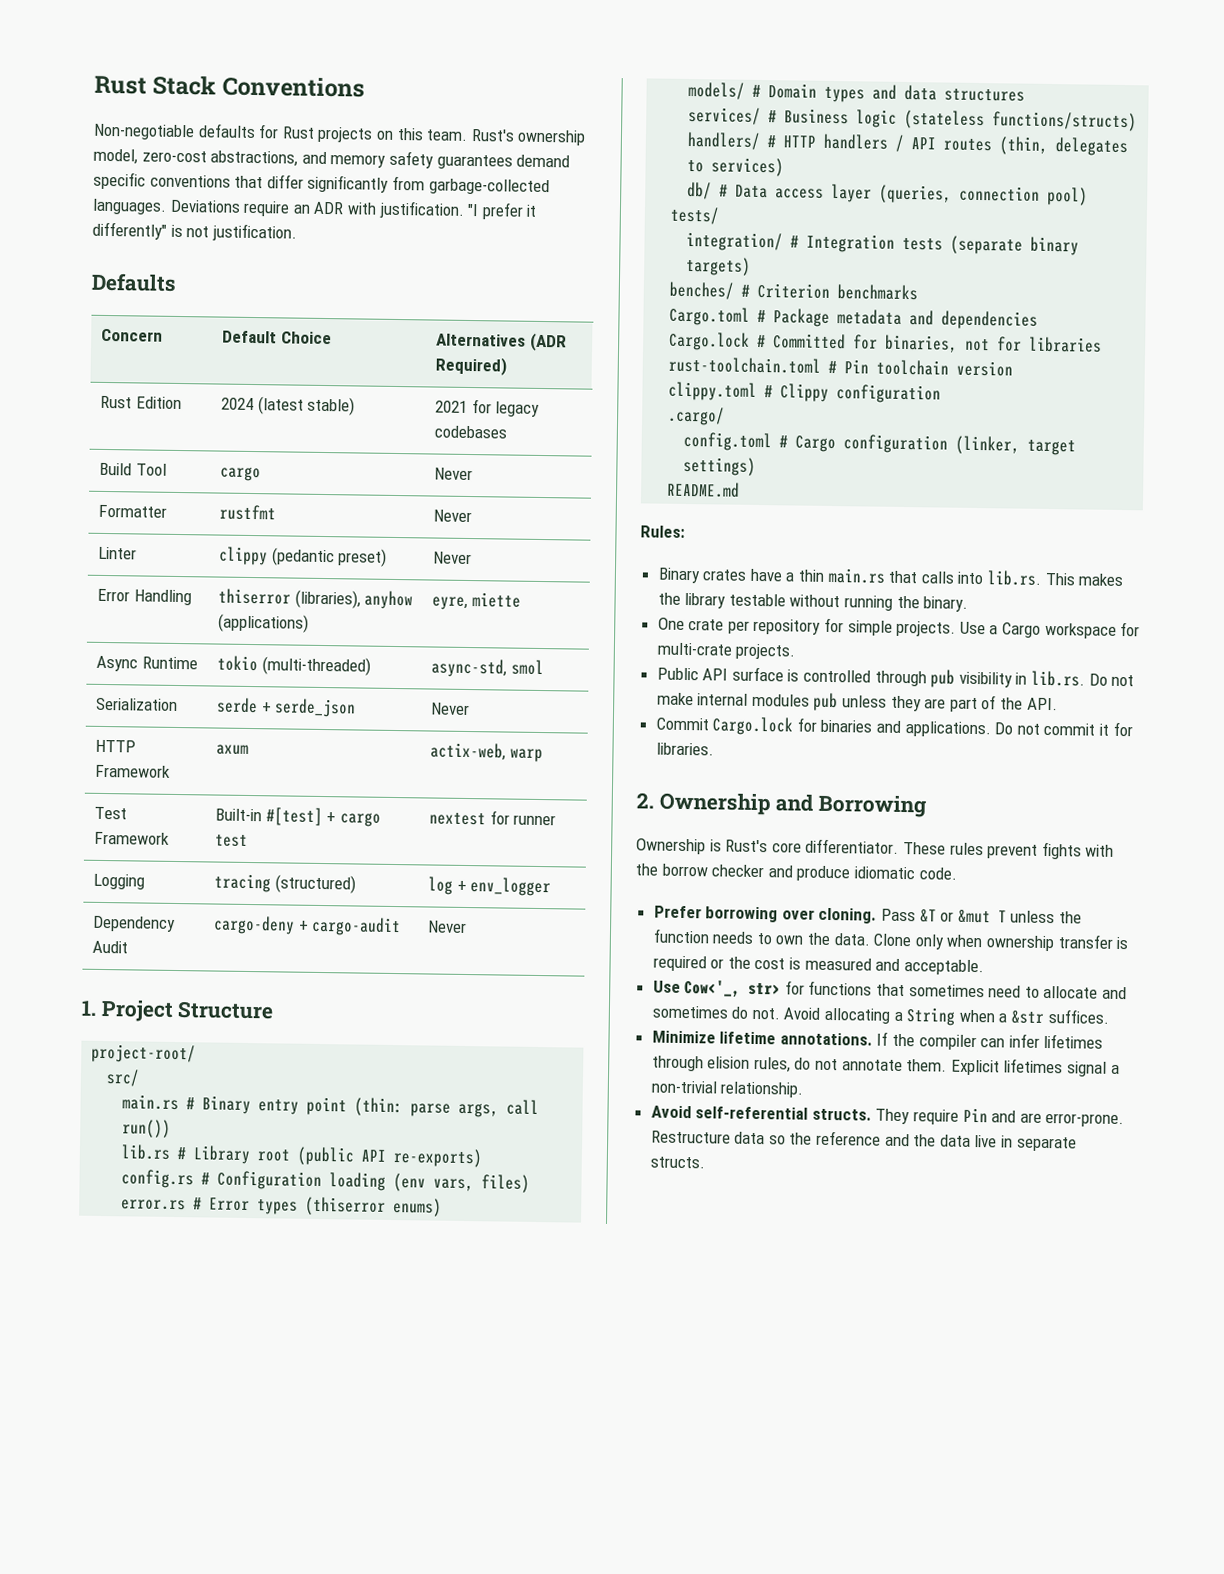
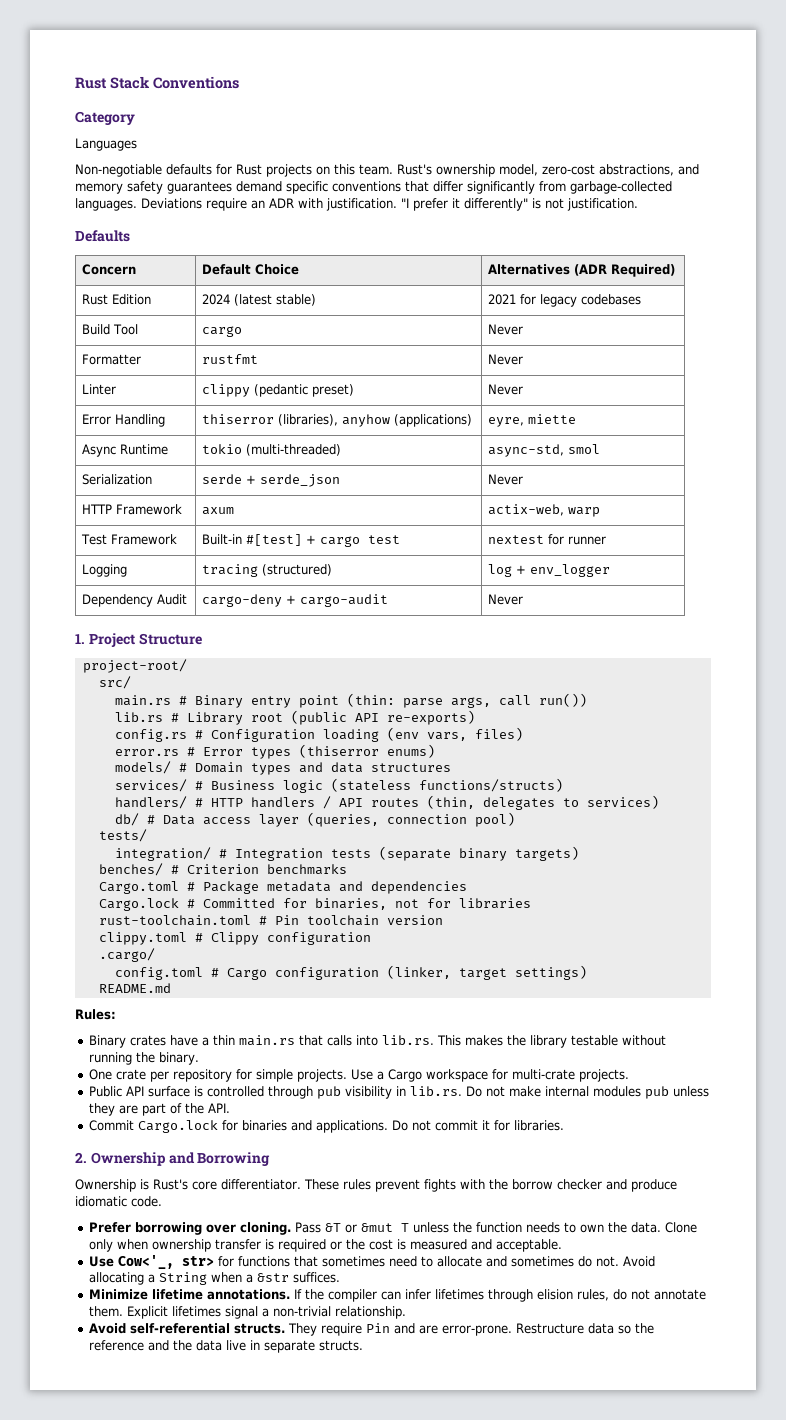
+ Category
+ Languages

